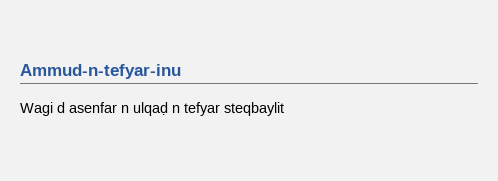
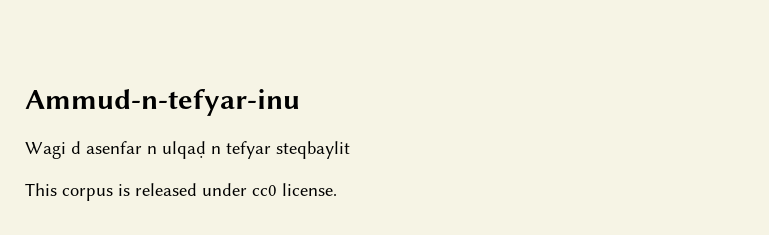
+ This corpus is released under cc0 license.

